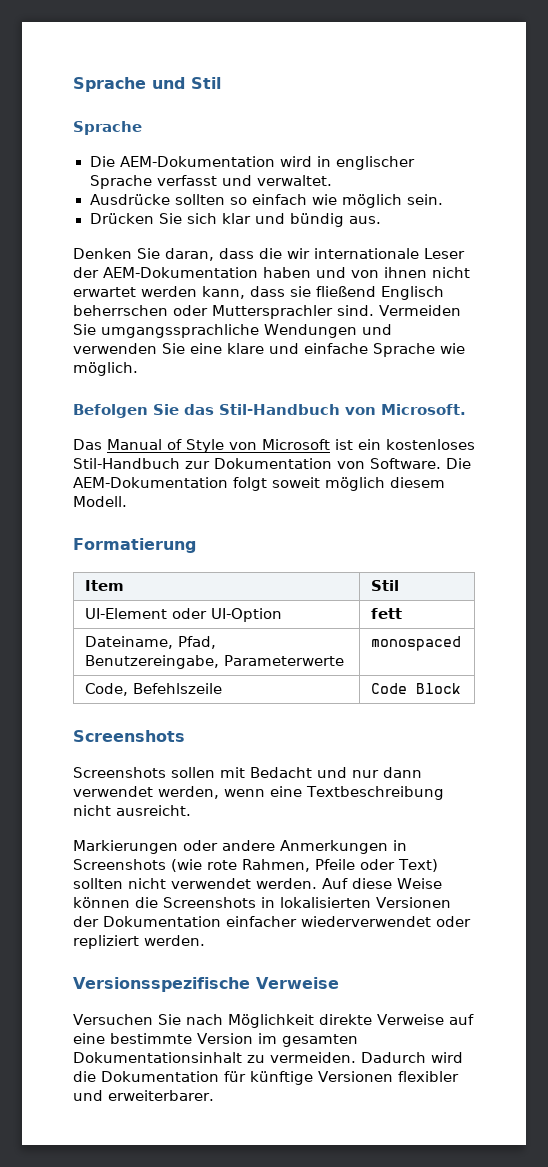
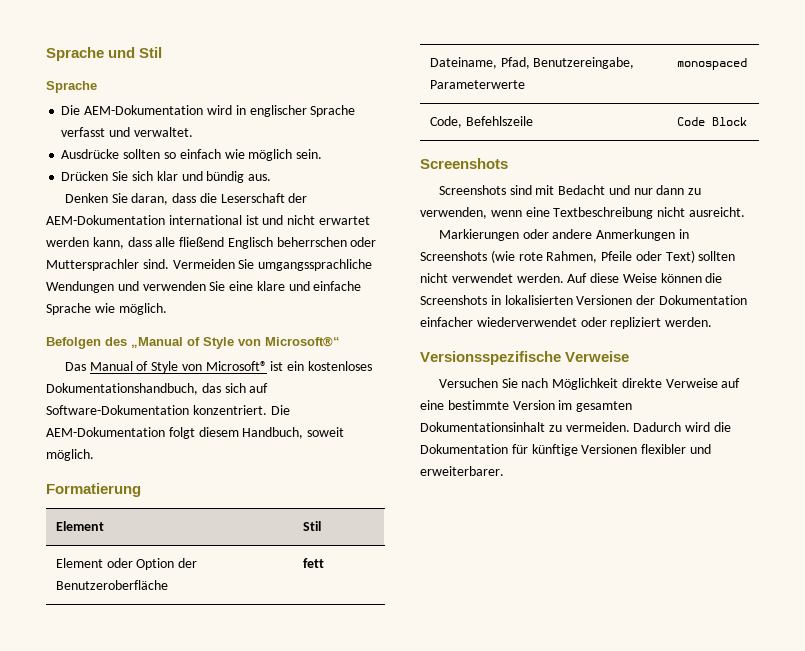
- Denken Sie daran, dass die wir internationale Leser der AEM-Dokumentation haben und von ihnen nicht erwartet werden kann, dass sie fließend Englisch beherrschen oder Muttersprachler sind.
+ Denken Sie daran, dass die Leserschaft der AEM-Dokumentation international ist und nicht erwartet werden kann, dass alle fließend Englisch beherrschen oder Muttersprachler sind.
- Befolgen Sie das Stil-Handbuch von Microsoft.
+ Befolgen des „Manual of Style von Microsoft®“
- Das Manual of Style von Microsoft ist ein kostenloses Stil-Handbuch zur Dokumentation von Software. Die AEM-Dokumentation folgt soweit möglich diesem Modell.
+ Das Manual of Style von Microsoft® ist ein kostenloses Dokumentationshandbuch, das sich auf Software-Dokumentation konzentriert. Die AEM-Dokumentation folgt diesem Handbuch, soweit möglich.
- Item | Stil
- UI-Element oder UI-Option | fett
+ Element | Stil
+ Element oder Option der Benutzeroberfläche | fett
- Screenshots sollen mit Bedacht und nur dann verwendet werden, wenn eine Textbeschreibung nicht ausreicht.
+ Screenshots sind mit Bedacht und nur dann zu verwenden, wenn eine Textbeschreibung nicht ausreicht.

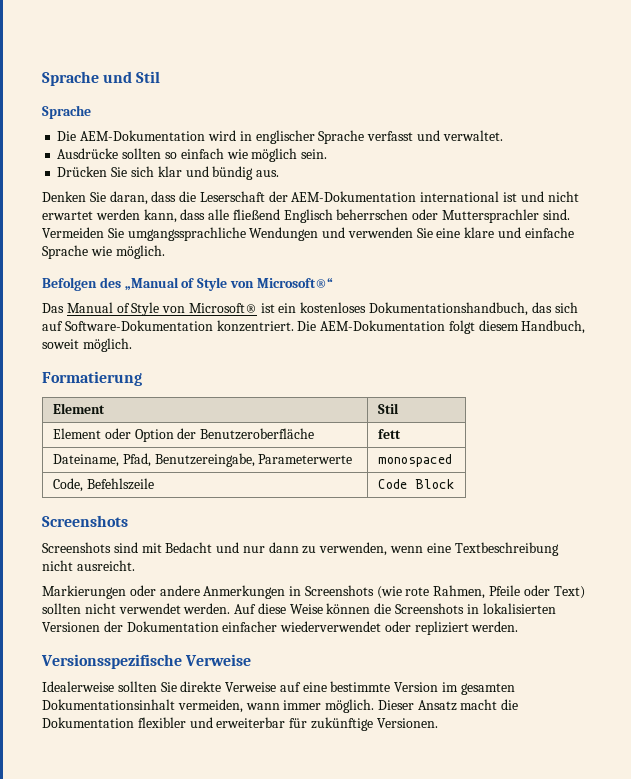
- Versuchen Sie nach Möglichkeit direkte Verweise auf eine bestimmte Version im gesamten Dokumentationsinhalt zu vermeiden. Dadurch wird die Dokumentation für künftige Versionen flexibler und erweiterbarer.
+ Idealerweise sollten Sie direkte Verweise auf eine bestimmte Version im gesamten Dokumentationsinhalt vermeiden, wann immer möglich. Dieser Ansatz macht die Dokumentation flexibler und erweiterbar für zukünftige Versionen.

